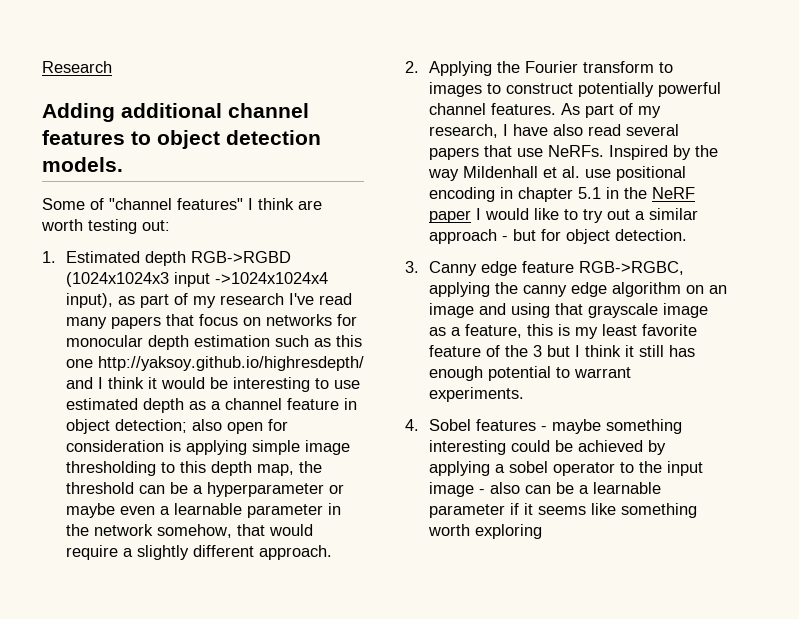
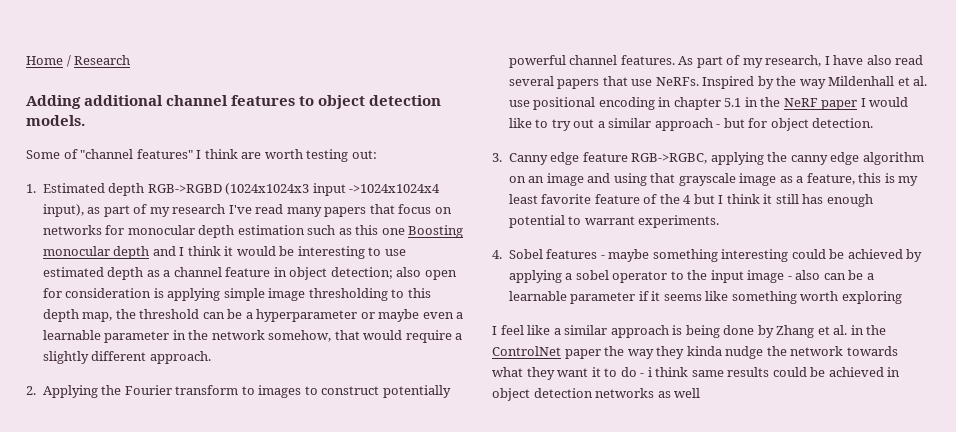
- Research
+ Home / Research
- 1. Estimated depth RGB->RGBD (1024x1024x3 input ->1024x1024x4 input), as part of my research I've read many papers that focus on networks for monocular depth estimation such as this one http://yaksoy.github.io/highresdepth/ and I think it would be interesting to use estimated depth as a channel feature in object detection;
+ 1. Estimated depth RGB->RGBD (1024x1024x3 input ->1024x1024x4 input), as part of my research I've read many papers that focus on networks for monocular depth estimation such as this one Boosting monocular depth and I think it would be interesting to use estimated depth as a channel feature in object detection;
- 3. Canny edge feature RGB->RGBC, applying the canny edge algorithm on an image and using that grayscale image as a feature, this is my least favorite feature of the 3 but I think it still has enough potential to warrant experiments.
+ 3. Canny edge feature RGB->RGBC, applying the canny edge algorithm on an image and using that grayscale image as a feature, this is my least favorite feature of the 4 but I think it still has enough potential to warrant experiments.
+ I feel like a similar approach is being done by Zhang et al. in the ControlNet paper the way they kinda nudge the network towards what they want it to do - i think same results could be achieved in object detection networks as well

